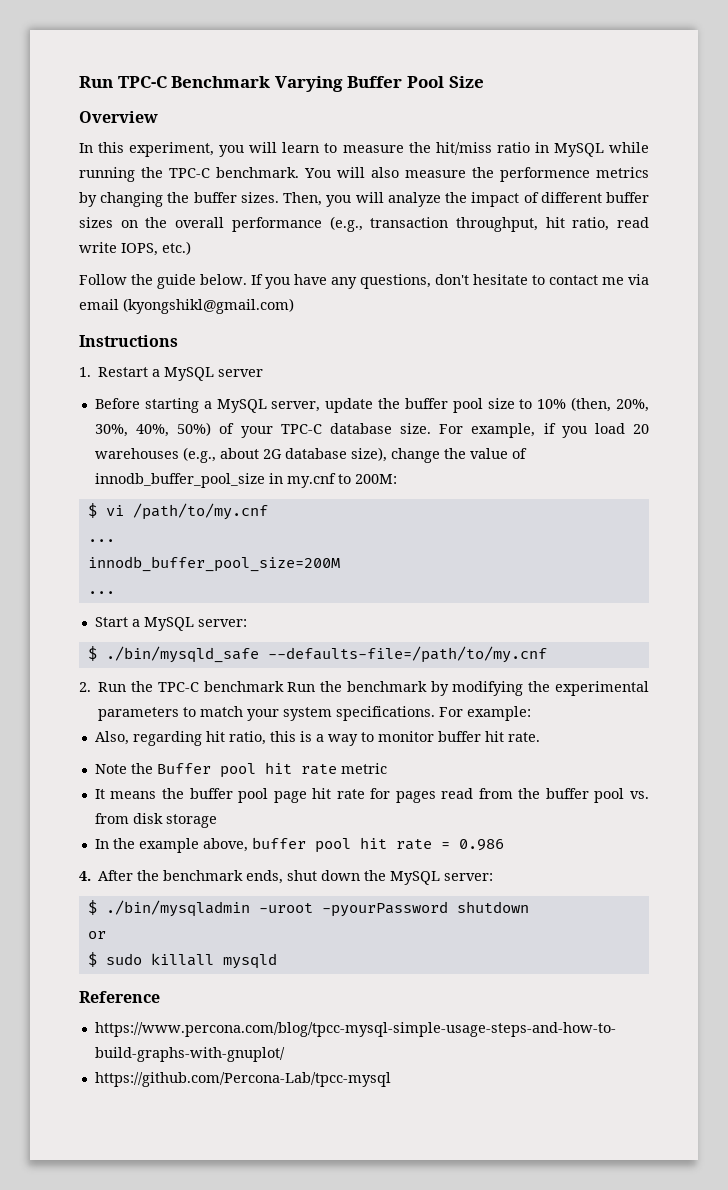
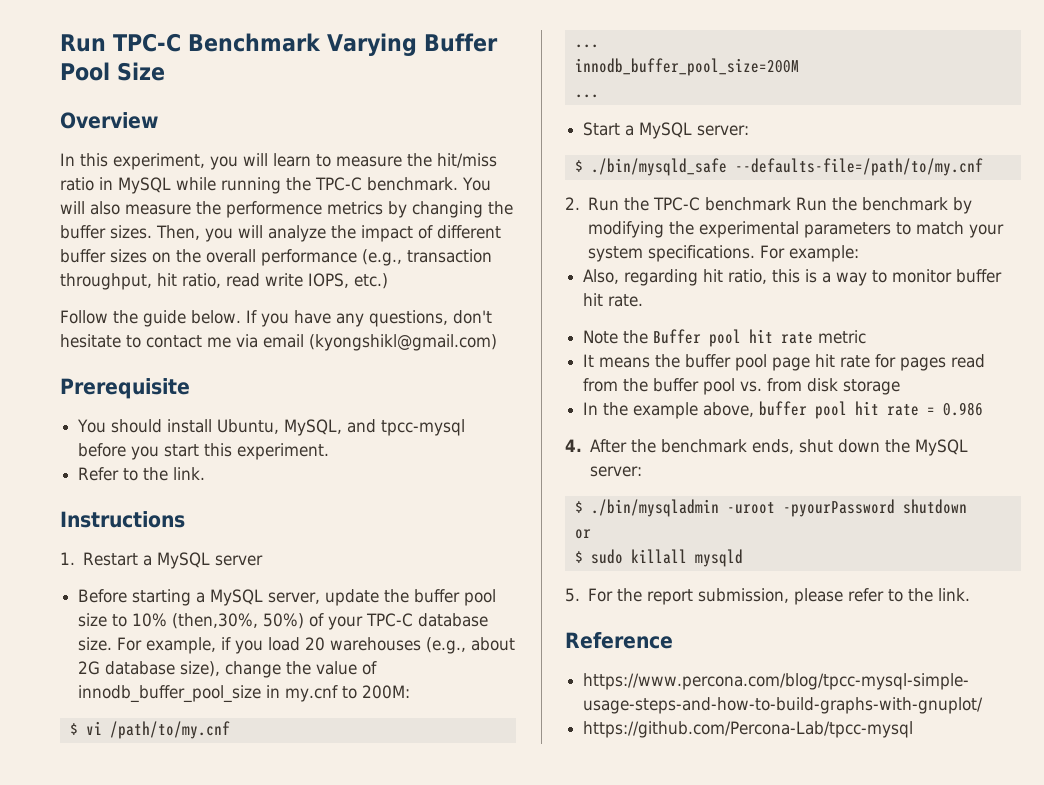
+ Prerequisite
+ You should install Ubuntu, MySQL, and tpcc-mysql before you start this experiment.
+ Refer to the link.
- Before starting a MySQL server, update the buffer pool size to 10% (then, 20%, 30%, 40%, 50%) of your TPC-C database size.
+ Before starting a MySQL server, update the buffer pool size to 10% (then,30%, 50%) of your TPC-C database size.
+ 5. For the report submission, please refer to the link.

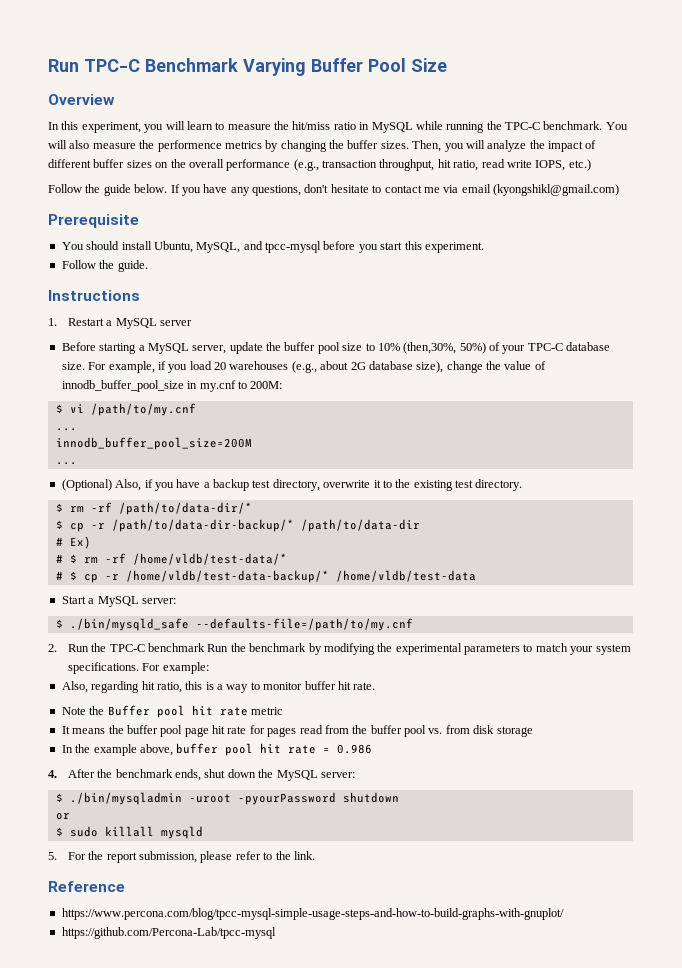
- Refer to the link.
+ Follow the guide.
+ (Optional) Also, if you have a backup test directory, overwrite it to the existing test directory.
+ $ rm -rf /path/to/data-dir/*
+ $ cp -r /path/to/data-dir-backup/* /path/to/data-dir
+ # Ex)
+ # $ rm -rf /home/vldb/test-data/*
+ # $ cp -r /home/vldb/test-data-backup/* /home/vldb/test-data

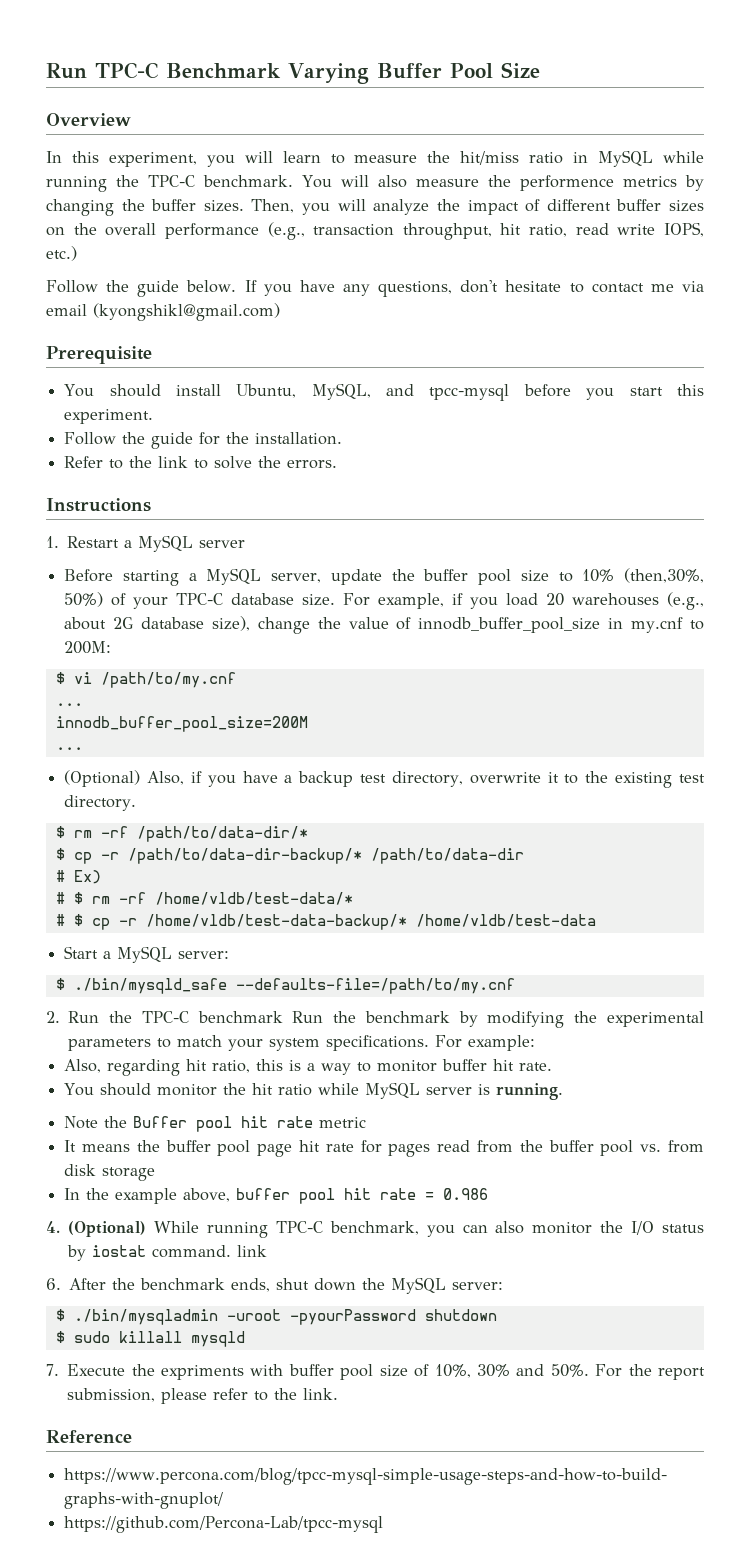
- Follow the guide.
+ Follow the guide for the installation.
+ Refer to the link to solve the errors.
+ You should monitor the hit ratio while MySQL server is running.
- 4. After the benchmark ends, shut down the MySQL server:
+ 4. (Optional) While running TPC-C benchmark, you can also monitor the I/O status by iostat command. link
+ 6. After the benchmark ends, shut down the MySQL server:
- or
- 5. For the report submission, please refer to the link.
+ 7. Execute the expriments with buffer pool size of 10%, 30% and 50%. For the report submission, please refer to the link.

